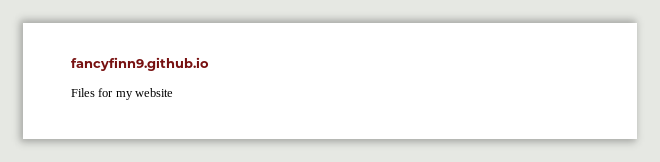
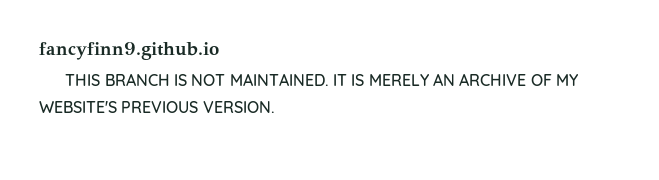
- Files for my website
+ THIS BRANCH IS NOT MAINTAINED. IT IS MERELY AN ARCHIVE OF MY WEBSITE'S PREVIOUS VERSION.

